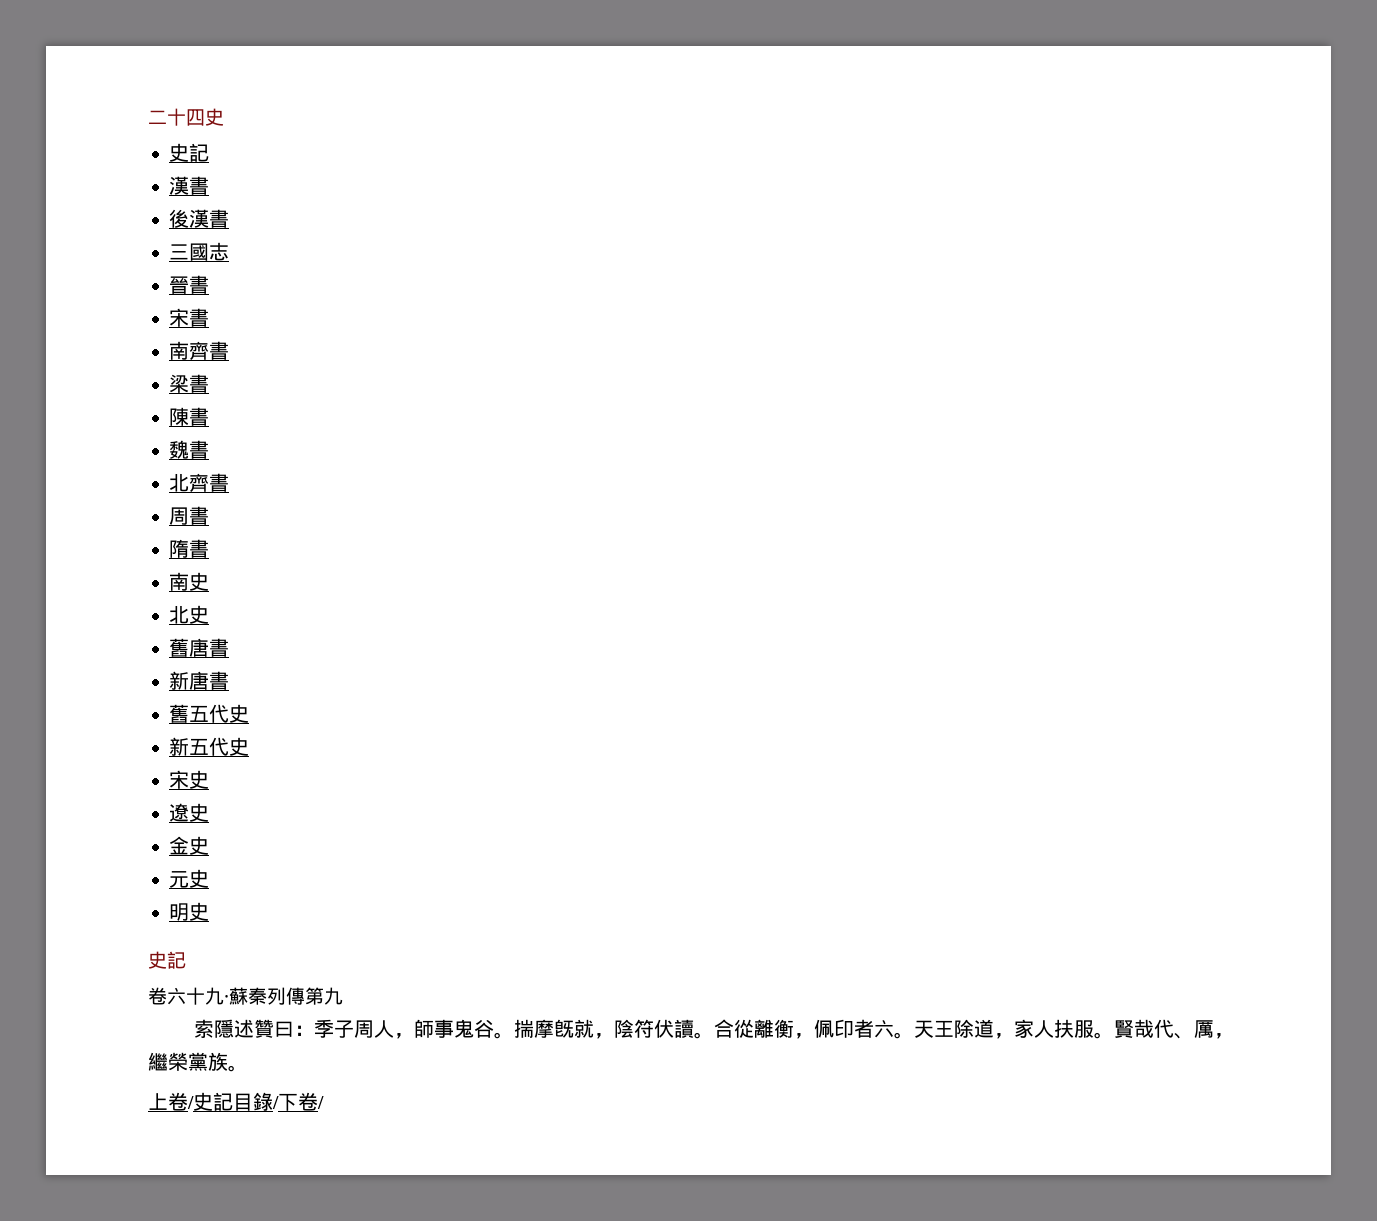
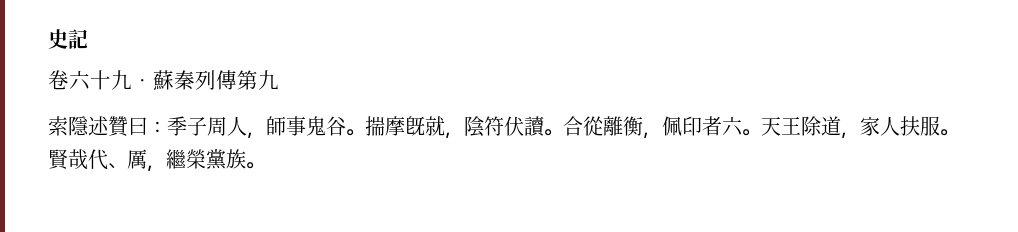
- 二十四史
- 史記
- 漢書
- 後漢書
- 三國志
- 晉書
- 宋書
- 南齊書
- 梁書
- 陳書
- 魏書
- 北齊書
- 周書
- 隋書
- 南史
- 北史
- 舊唐書
- 新唐書
- 舊五代史
- 新五代史
- 宋史
- 遼史
- 金史
- 元史
- 明史
- 上卷/史記目錄/下卷/

